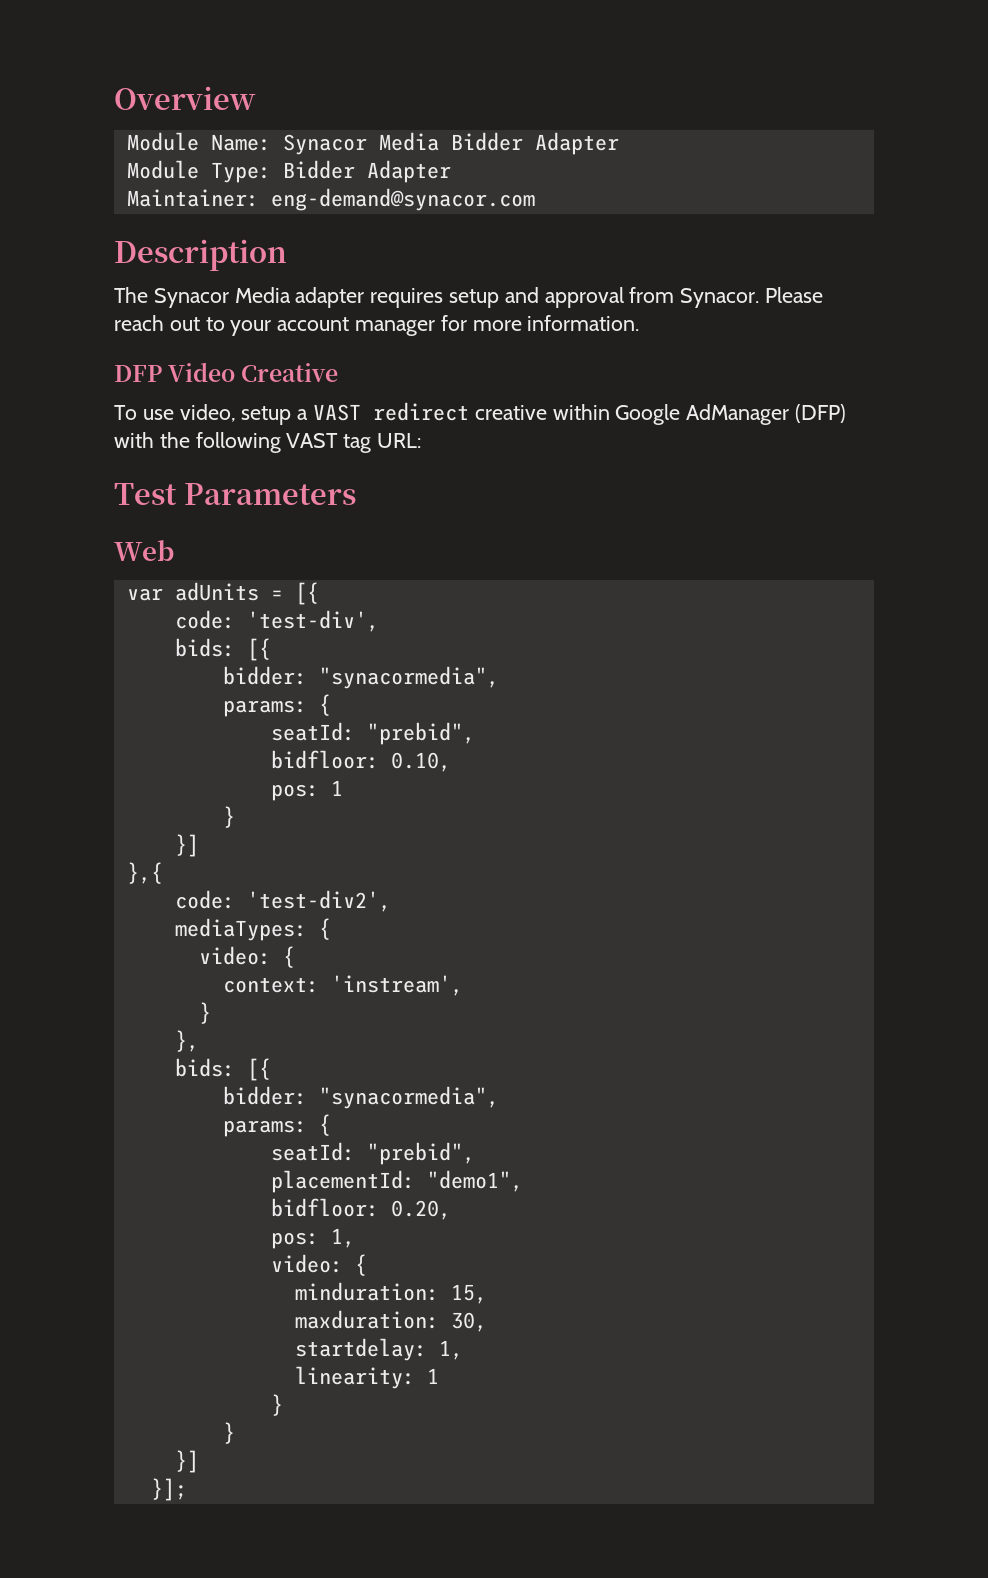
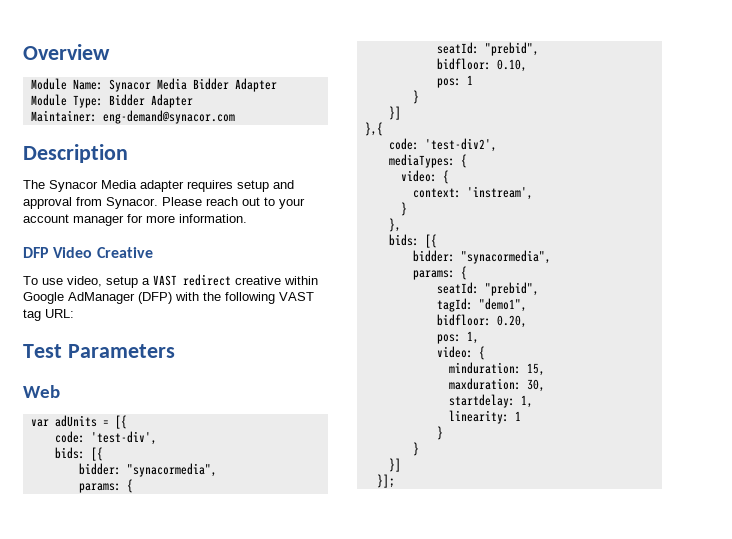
- placementId: "demo1",
+ tagId: "demo1",

